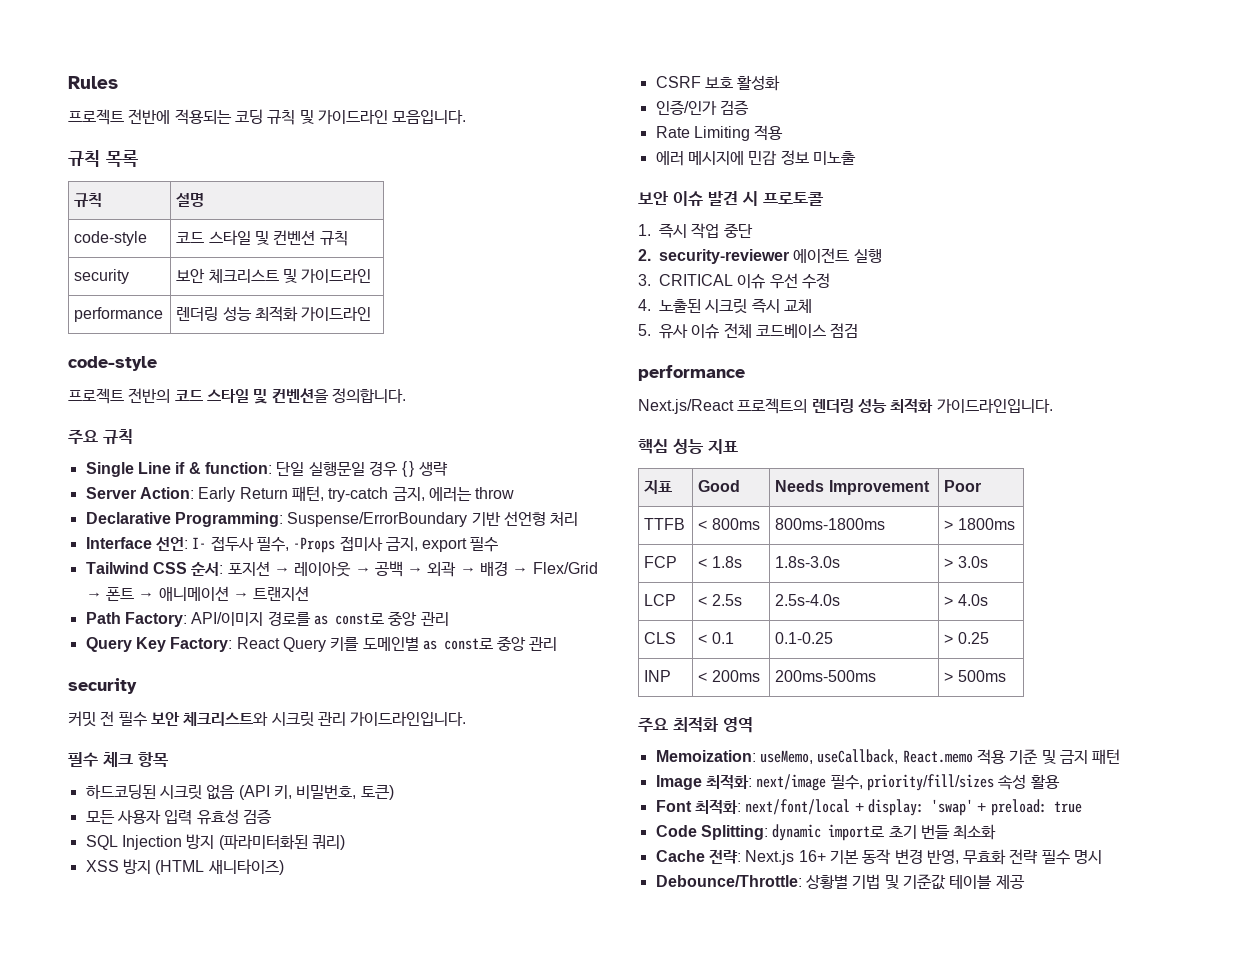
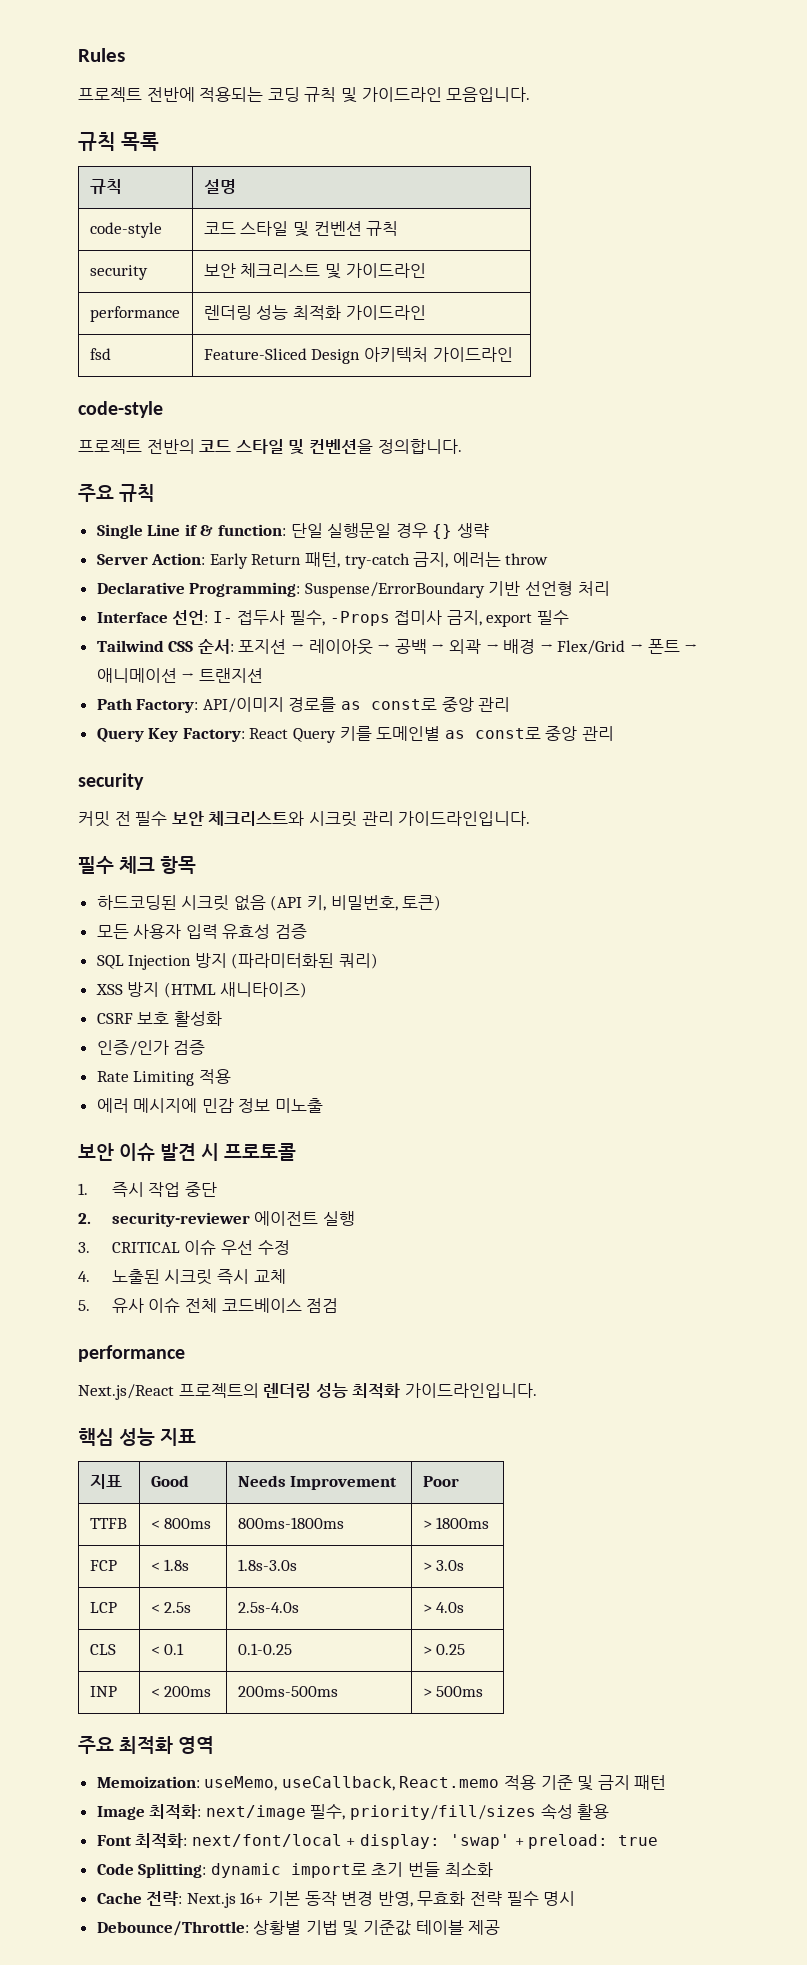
+ fsd | Feature-Sliced Design 아키텍처 가이드라인

